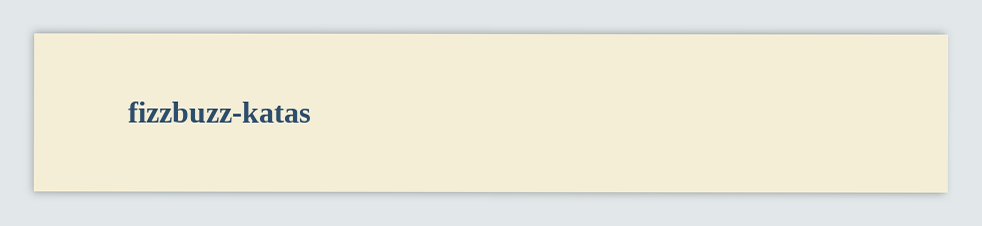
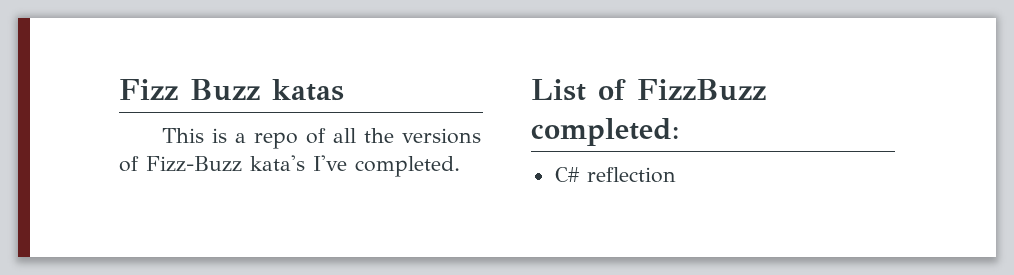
- fizzbuzz-katas
+ Fizz Buzz katas
+ This is a repo of all the versions of Fizz-Buzz kata's I've completed.
+ List of FizzBuzz completed:
+ C# reflection

